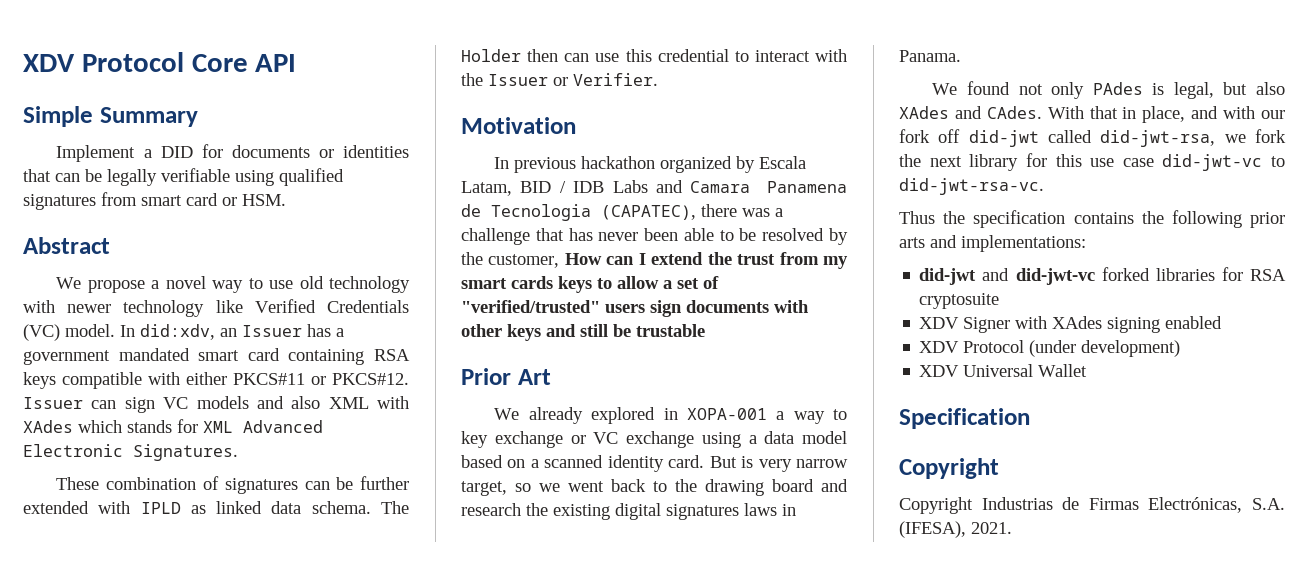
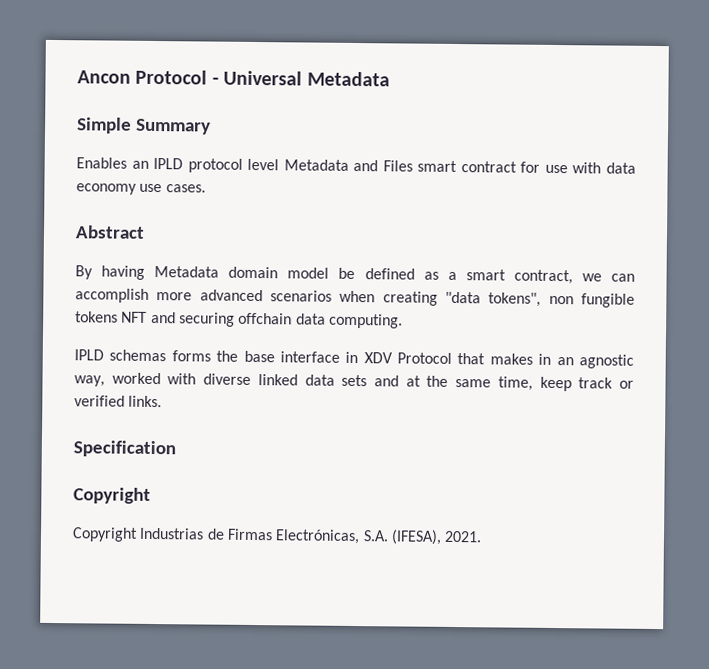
- XDV Protocol Core API
+ Ancon Protocol - Universal Metadata
  Simple Summary
- Implement a DID for documents or identities that can be legally verifiable using qualified signatures from smart card or HSM.
+ Enables an IPLD protocol level Metadata and Files smart contract for use with data economy use cases.
  Abstract
- We propose a novel way to use old technology with newer technology like Verified Credentials (VC) model. In did:xdv, an Issuer has a government mandated smart card containing RSA keys compatible with either PKCS#11 or PKCS#12. Issuer can sign VC models and also XML with XAdes which stands for XML Advanced Electronic Signatures.
- These combination of signatures can be further extended with IPLD as linked data schema. The Holder then can use this credential to interact with the Issuer or Verifier.
- Motivation
- In previous hackathon organized by Escala Latam, BID / IDB Labs and Camara Panamena de Tecnologia (CAPATEC), there was a challenge that has never been able to be resolved by the customer, How can I extend the trust from my smart cards keys to allow a set of "verified/trusted" users sign documents with other keys and still be trustable
- Prior Art
- We already explored in XOPA-001 a way to key exchange or VC exchange using a data model based on a scanned identity card. But is very narrow target, so we went back to the drawing board and research the existing digital signatures laws in Panama.
- We found not only PAdes is legal, but also XAdes and CAdes. With that in place, and with our fork off did-jwt called did-jwt-rsa, we fork the next library for this use case did-jwt-vc to did-jwt-rsa-vc.
- Thus the specification contains the following prior arts and implementations:
- did-jwt and did-jwt-vc forked libraries for RSA cryptosuite
- XDV Signer with XAdes signing enabled
- XDV Protocol (under development)
- XDV Universal Wallet
+ By having Metadata domain model be defined as a smart contract, we can accomplish more advanced scenarios when creating "data tokens", non fungible tokens NFT and securing offchain data computing.
+ IPLD schemas forms the base interface in XDV Protocol that makes in an agnostic way, worked with diverse linked data sets and at the same time, keep track or verified links.

